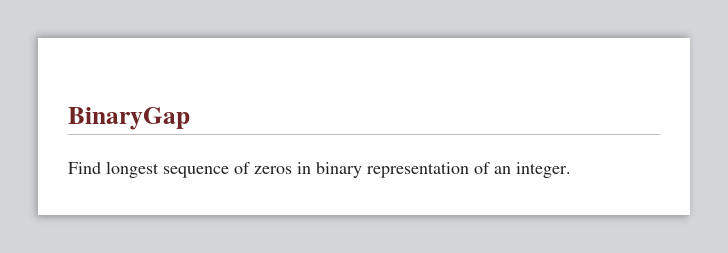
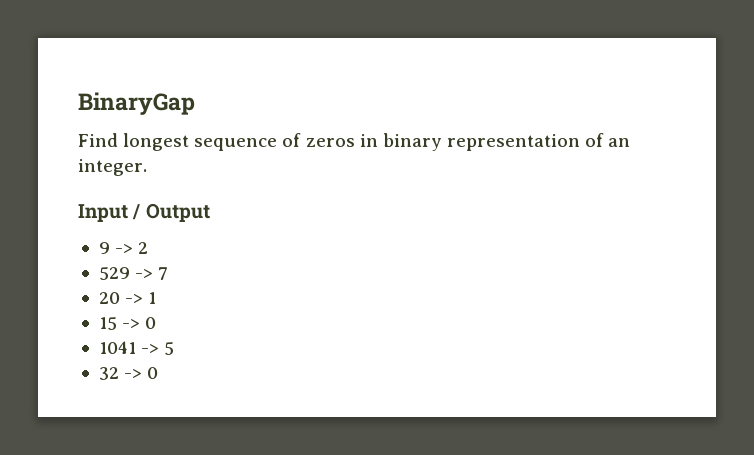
+ Input / Output
+ 9 -> 2
+ 529 -> 7
+ 20 -> 1
+ 15 -> 0
+ 1041 -> 5
+ 32 -> 0

